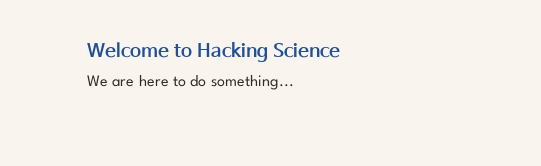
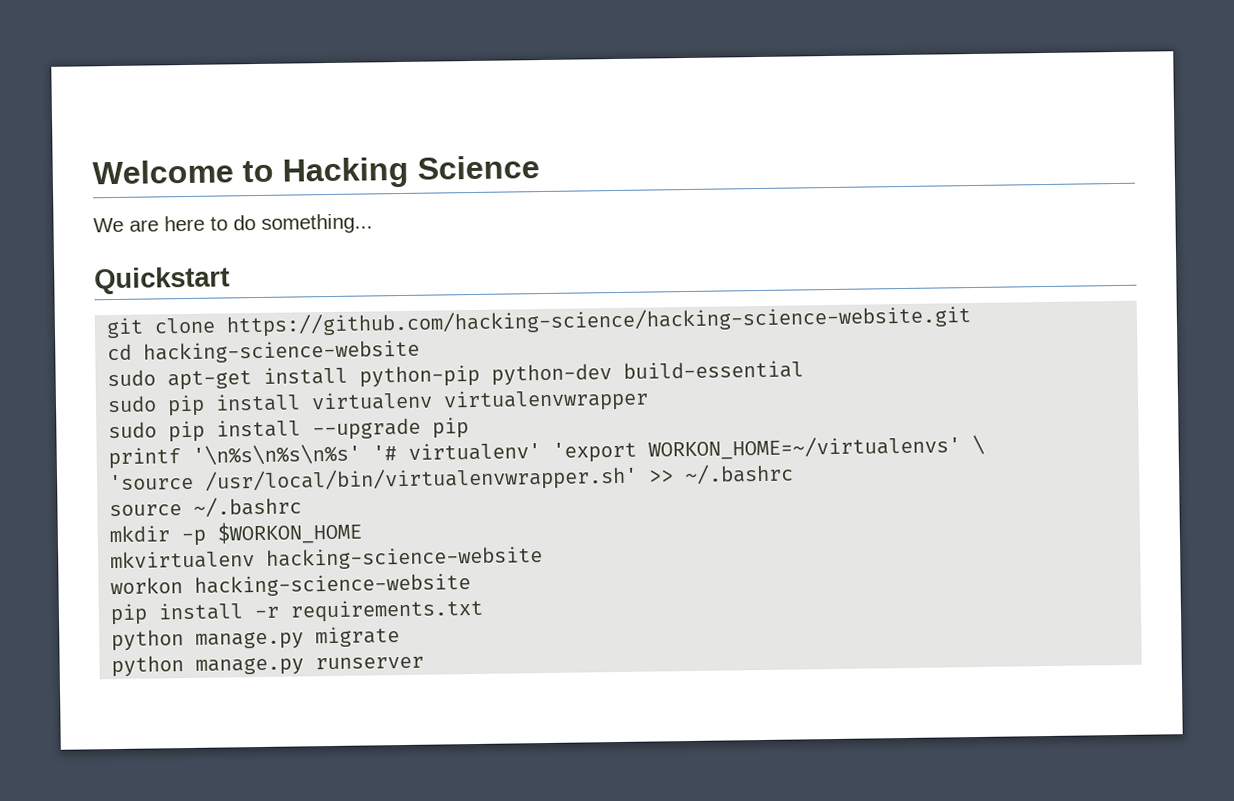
+ Quickstart
+ git clone https://github.com/hacking-science/hacking-science-website.git
+ cd hacking-science-website
+ sudo apt-get install python-pip python-dev build-essential
+ sudo pip install virtualenv virtualenvwrapper
+ sudo pip install --upgrade pip
+ printf '\n%s\n%s\n%s' '# virtualenv' 'export WORKON_HOME=~/virtualenvs' \
+ 'source /usr/local/bin/virtualenvwrapper.sh' >> ~/.bashrc
+ source ~/.bashrc
+ mkdir -p $WORKON_HOME
+ mkvirtualenv hacking-science-website
+ workon hacking-science-website
+ pip install -r requirements.txt
+ python manage.py migrate
+ python manage.py runserver

